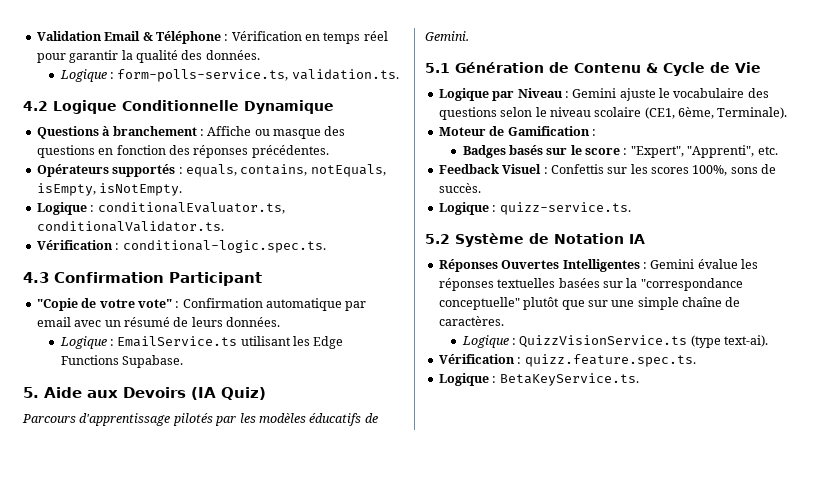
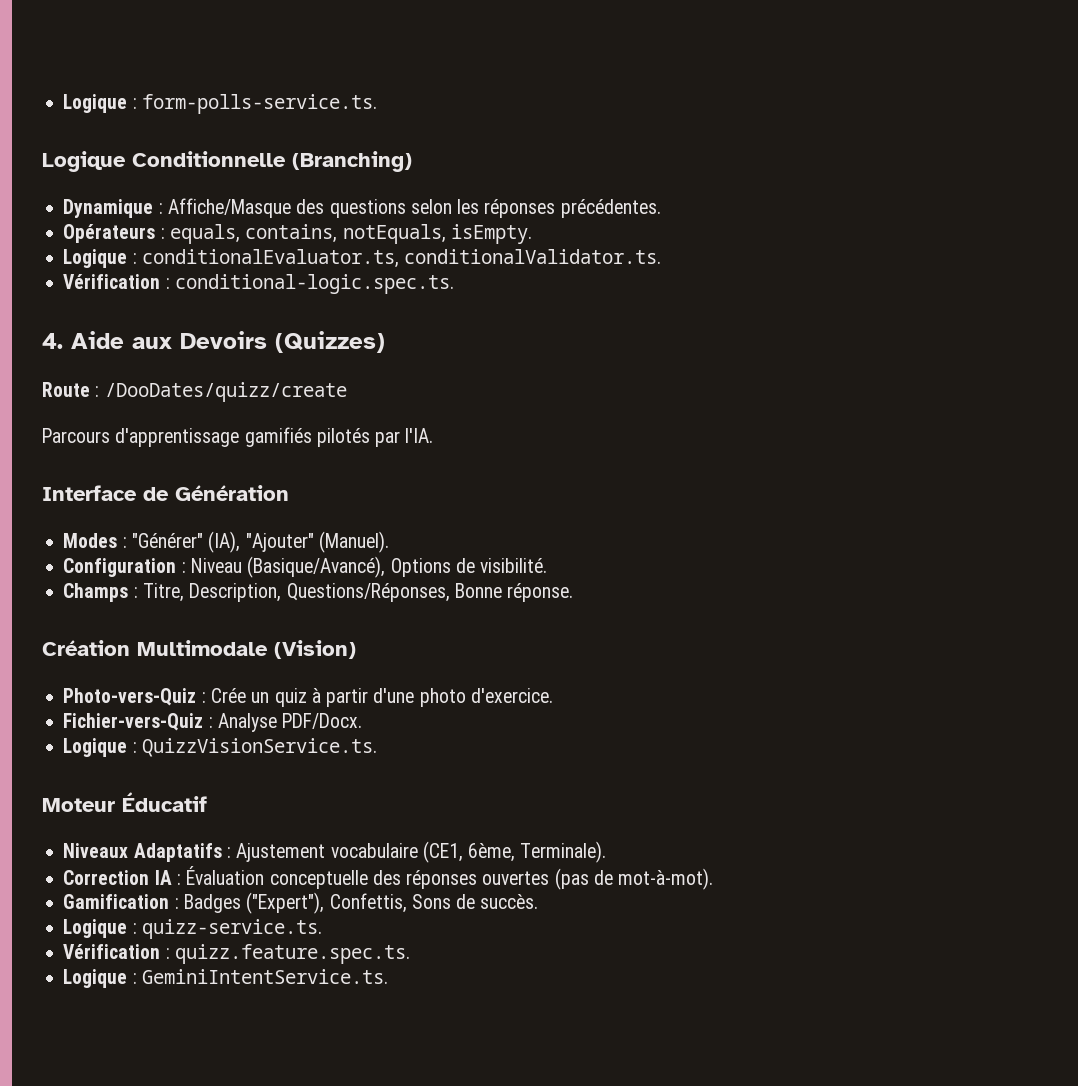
- Validation Email & Téléphone : Vérification en temps réel pour garantir la qualité des données.
- Logique : form-polls-service.ts, validation.ts.
- 4.2 Logique Conditionnelle Dynamique
- Questions à branchement : Affiche ou masque des questions en fonction des réponses précédentes.
+ Logique : form-polls-service.ts.
+ Logique Conditionnelle (Branching)
+ Dynamique : Affiche/Masque des questions selon les réponses précédentes.
- Opérateurs supportés : equals, contains, notEquals, isEmpty, isNotEmpty.
+ Opérateurs : equals, contains, notEquals, isEmpty.
- 4.3 Confirmation Participant
- "Copie de votre vote" : Confirmation automatique par email avec un résumé de leurs données.
- Logique : EmailService.ts utilisant les Edge Functions Supabase.
- 5. Aide aux Devoirs (IA Quiz)
- Parcours d'apprentissage pilotés par les modèles éducatifs de Gemini.
- 5.1 Génération de Contenu & Cycle de Vie
- Logique par Niveau : Gemini ajuste le vocabulaire des questions selon le niveau scolaire (CE1, 6ème, Terminale).
- Moteur de Gamification :
- Badges basés sur le score : "Expert", "Apprenti", etc.
- Feedback Visuel : Confettis sur les scores 100%, sons de succès.
+ 4. Aide aux Devoirs (Quizzes)
+ Route : /DooDates/quizz/create
+ Parcours d'apprentissage gamifiés pilotés par l'IA.
+ Interface de Génération
+ Modes : "Générer" (IA), "Ajouter" (Manuel).
+ Configuration : Niveau (Basique/Avancé), Options de visibilité.
+ Champs : Titre, Description, Questions/Réponses, Bonne réponse.
+ Création Multimodale (Vision)
+ Photo-vers-Quiz : Crée un quiz à partir d'une photo d'exercice.
+ Fichier-vers-Quiz : Analyse PDF/Docx.
+ Logique : QuizzVisionService.ts.
+ Moteur Éducatif
+ Niveaux Adaptatifs : Ajustement vocabulaire (CE1, 6ème, Terminale).
+ Correction IA : Évaluation conceptuelle des réponses ouvertes (pas de mot-à-mot).
+ Gamification : Badges ("Expert"), Confettis, Sons de succès.
- 5.2 Système de Notation IA
- Réponses Ouvertes Intelligentes : Gemini évalue les réponses textuelles basées sur la "correspondance conceptuelle" plutôt que sur une simple chaîne de caractères.
- Logique : QuizzVisionService.ts (type text-ai).
- Logique : BetaKeyService.ts.
+ Logique : GeminiIntentService.ts.

